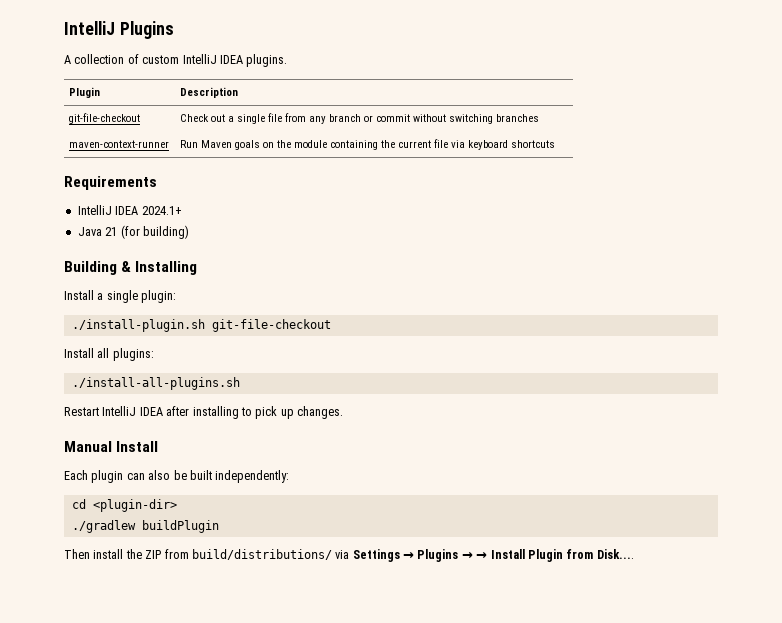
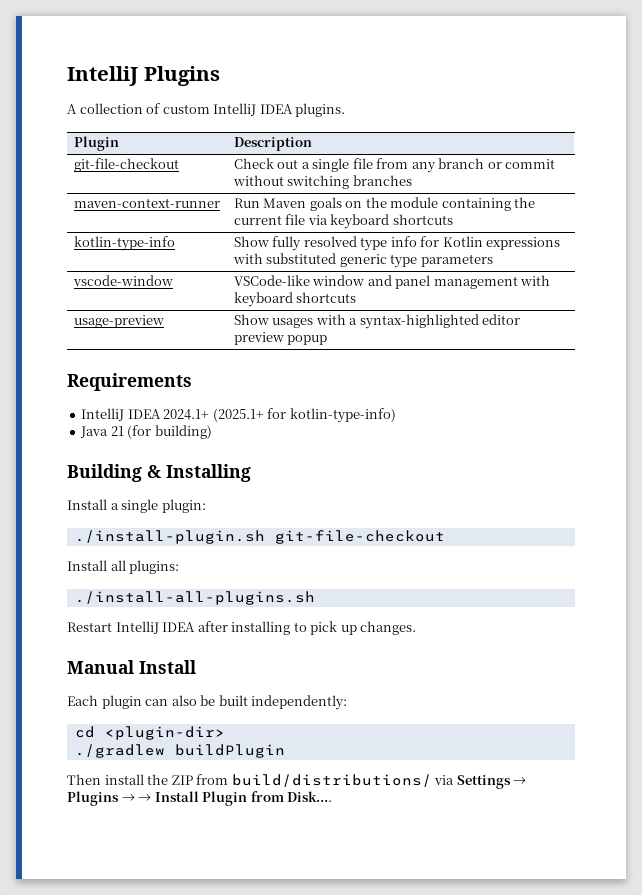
+ kotlin-type-info | Show fully resolved type info for Kotlin expressions with substituted generic type parameters
+ vscode-window | VSCode-like window and panel management with keyboard shortcuts
+ usage-preview | Show usages with a syntax-highlighted editor preview popup
- IntelliJ IDEA 2024.1+
+ IntelliJ IDEA 2024.1+ (2025.1+ for kotlin-type-info)

